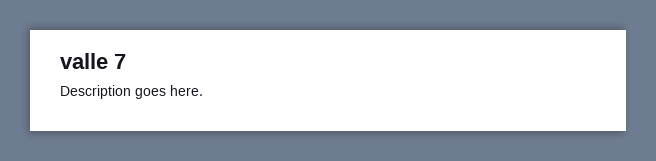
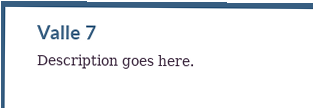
- valle 7
+ Valle 7

